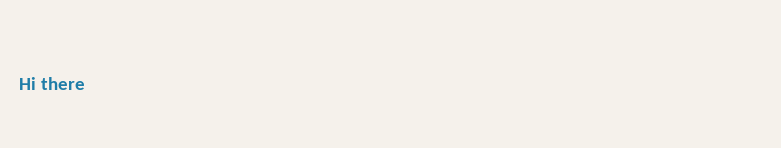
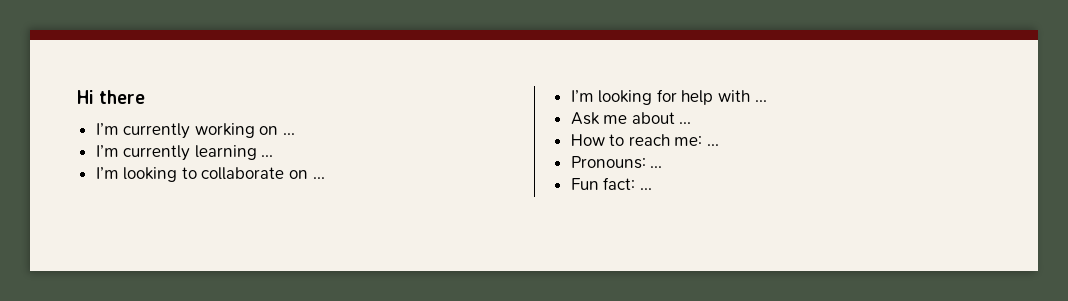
+ I’m currently working on ...
+ I’m currently learning ...
+ I’m looking to collaborate on ...
+ I’m looking for help with ...
+ Ask me about ...
+ How to reach me: ...
+ Pronouns: ...
+ Fun fact: ...

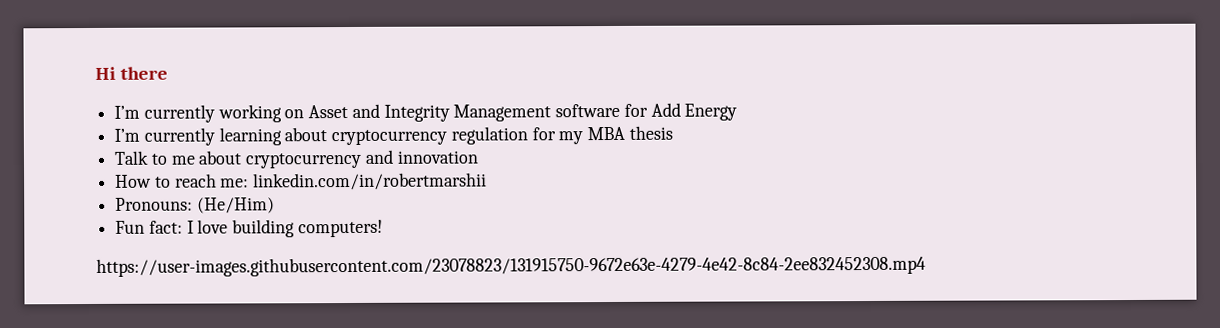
- I’m currently working on ...
- I’m currently learning ...
- I’m looking to collaborate on ...
- I’m looking for help with ...
- Ask me about ...
+ I’m currently working on Asset and Integrity Management software for Add Energy
+ I’m currently learning about cryptocurrency regulation for my MBA thesis
+ Talk to me about cryptocurrency and innovation
- How to reach me: ...
+ How to reach me: linkedin.com/in/robertmarshii
- Pronouns: ...
+ Pronouns: (He/Him)
- Fun fact: ...
+ Fun fact: I love building computers!
+ https://user-images.githubusercontent.com/23078823/131915750-9672e63e-4279-4e42-8c84-2ee832452308.mp4

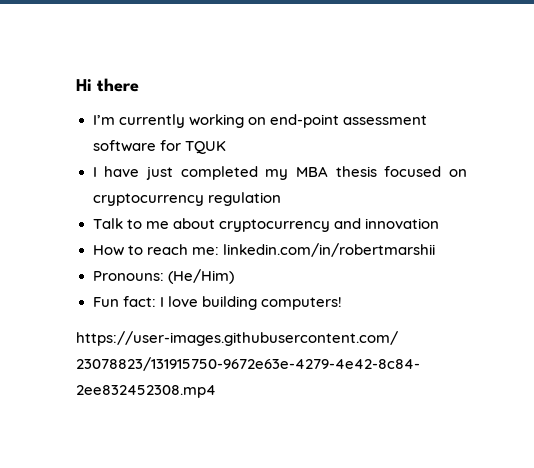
- I’m currently working on Asset and Integrity Management software for Add Energy
- I’m currently learning about cryptocurrency regulation for my MBA thesis
+ I’m currently working on end-point assessment software for TQUK
+ I have just completed my MBA thesis focused on cryptocurrency regulation

